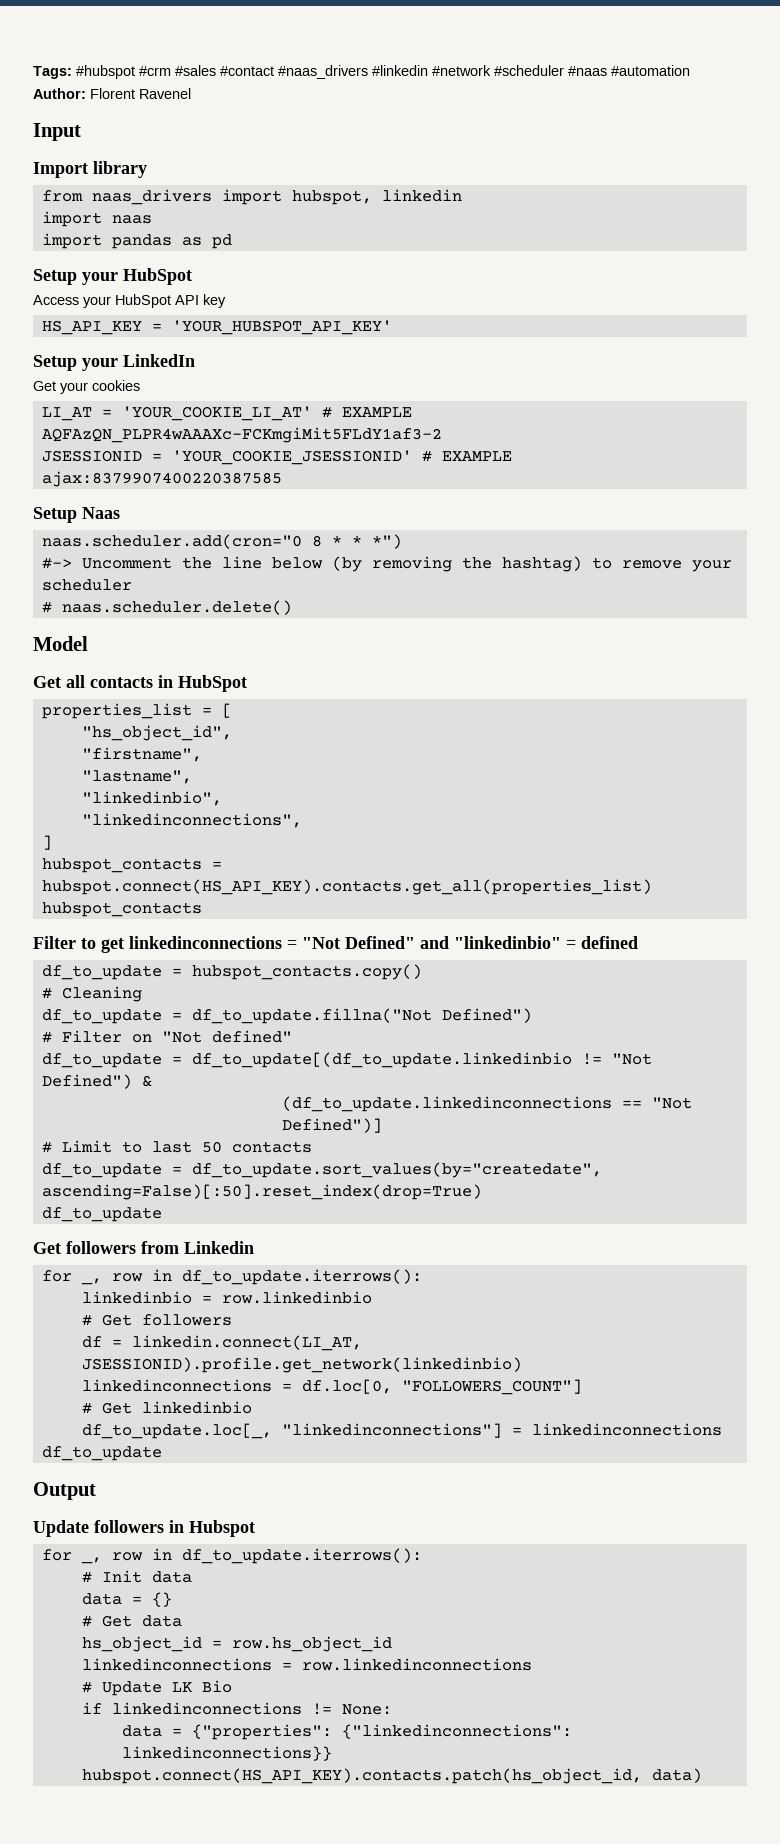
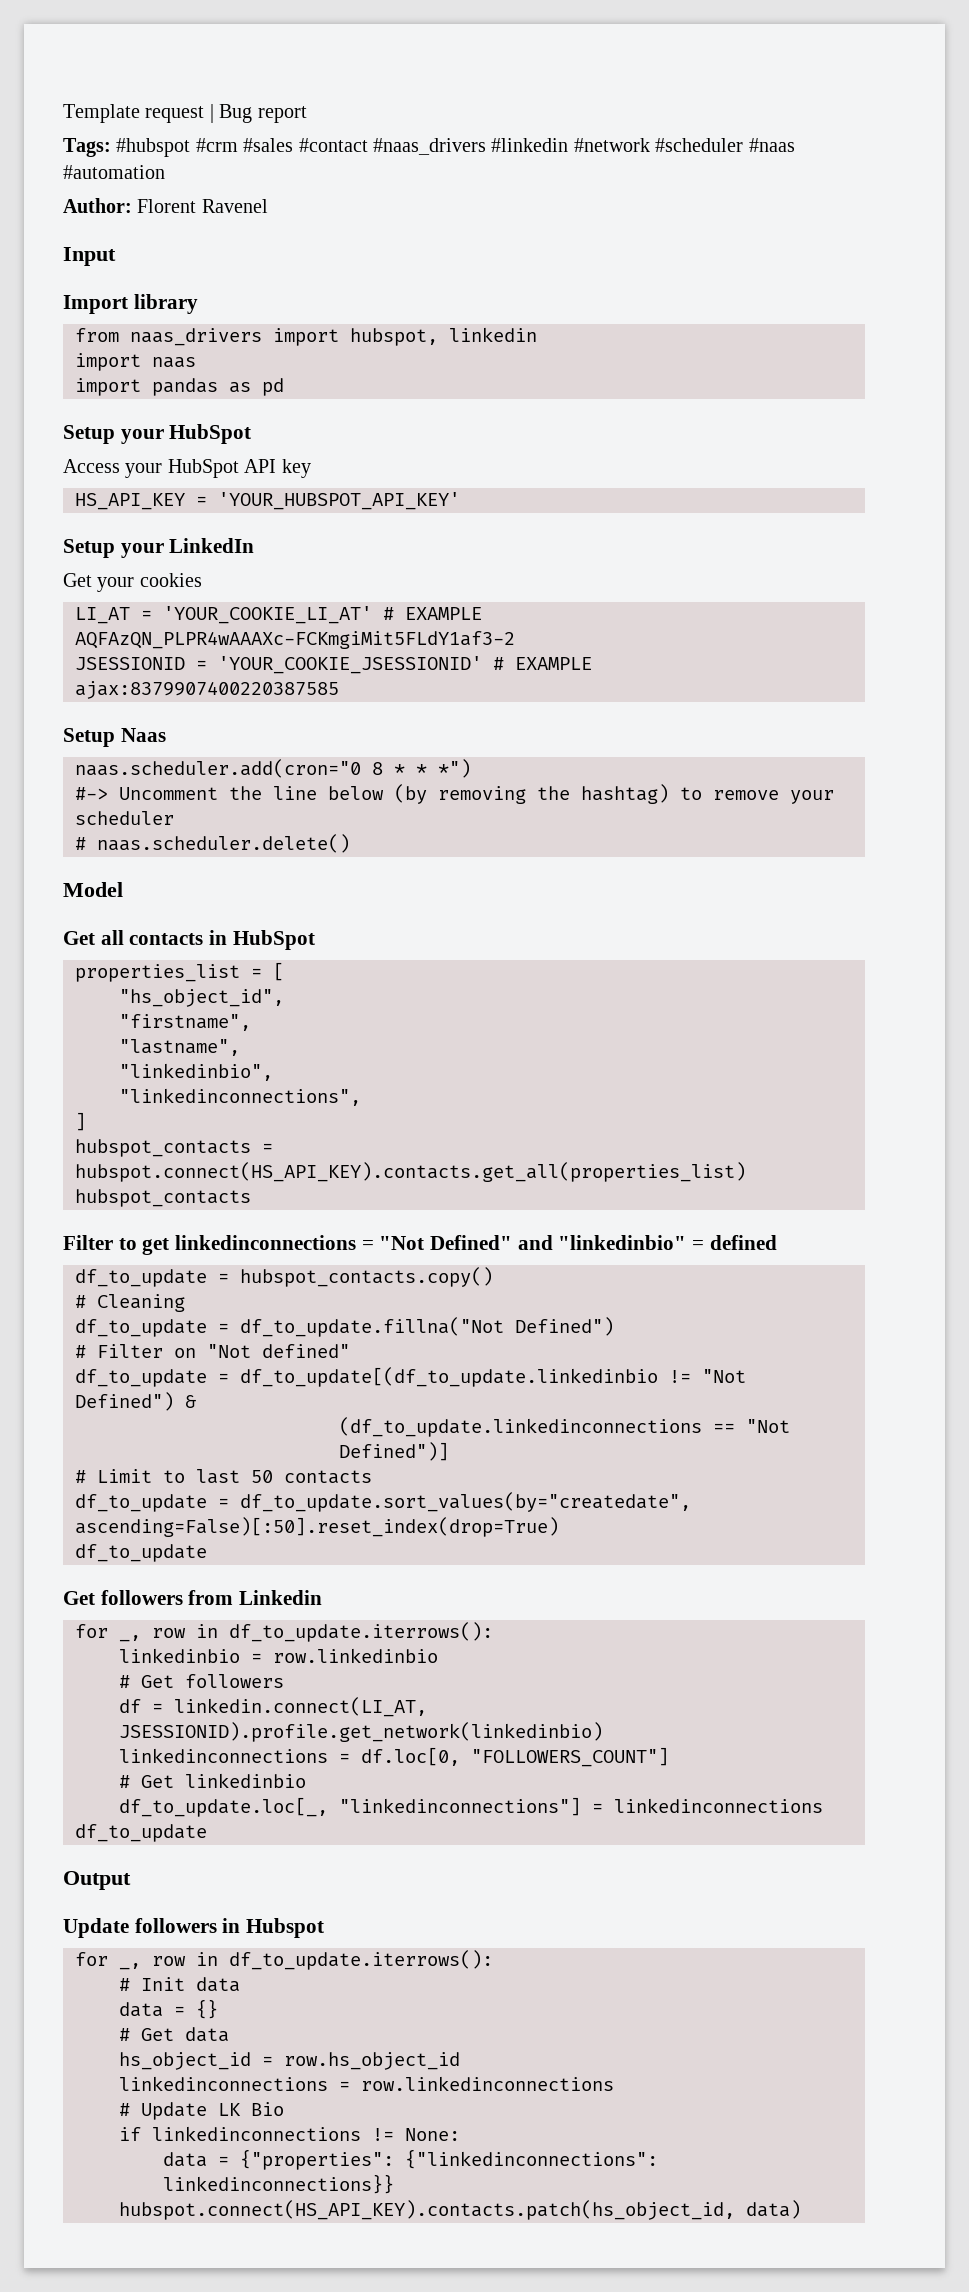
+ Template request | Bug report

